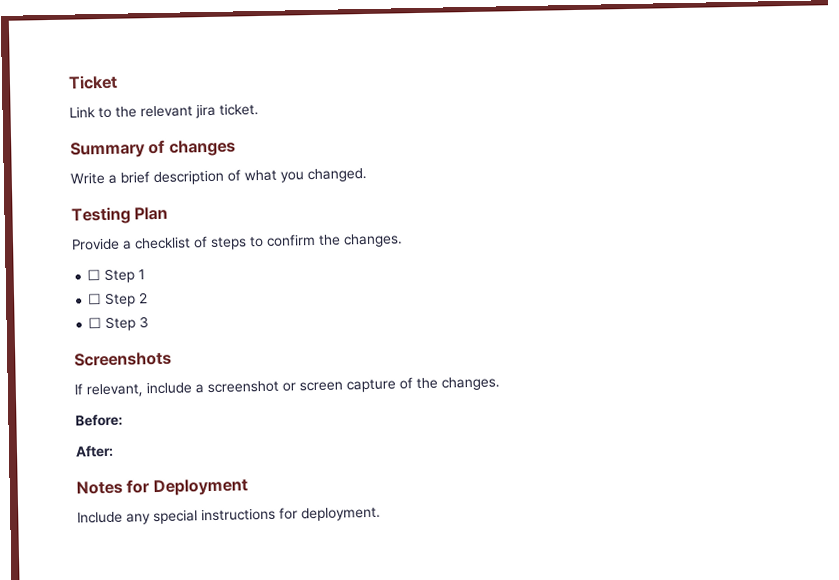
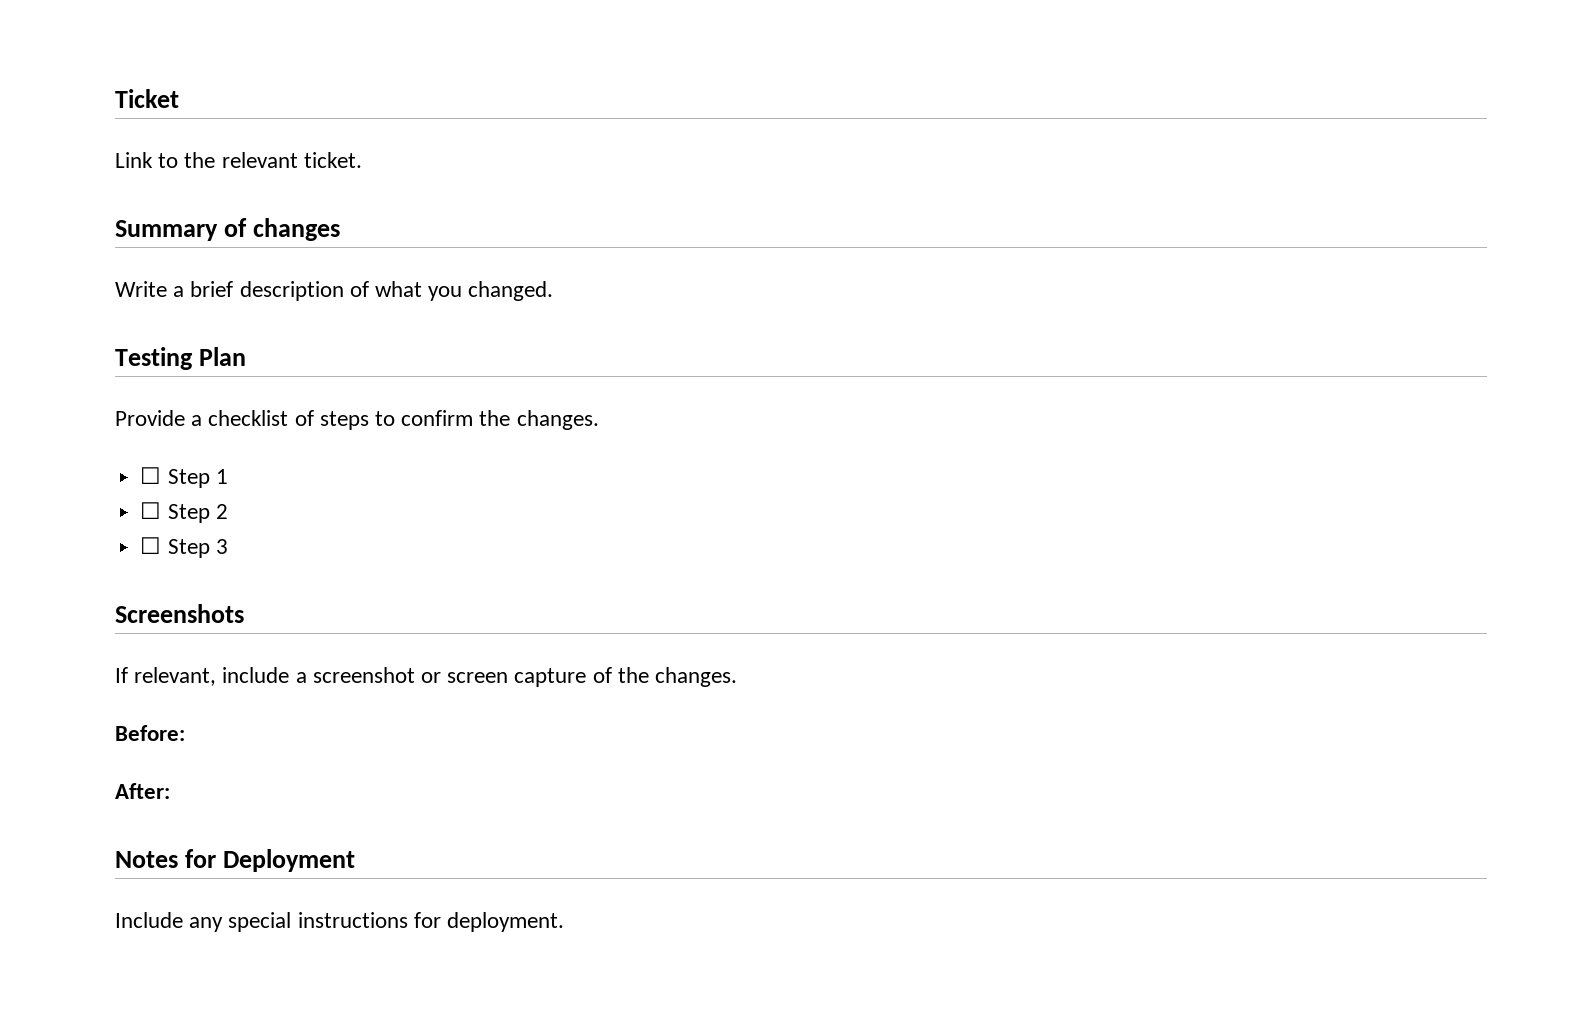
- Link to the relevant jira ticket.
+ Link to the relevant ticket.

